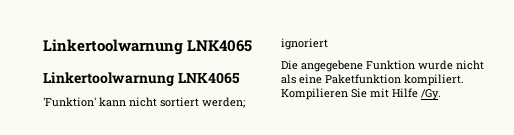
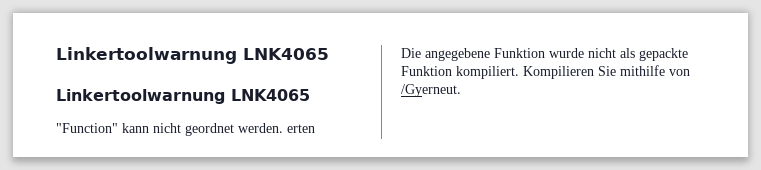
- 'Funktion' kann nicht sortiert werden; ignoriert
+ "Function" kann nicht geordnet werden. erten
- Die angegebene Funktion wurde nicht als eine Paketfunktion kompiliert.
+ Die angegebene Funktion wurde nicht als gepackte Funktion kompiliert.
- Kompilieren Sie mit Hilfe /Gy.
+ Kompilieren Sie mithilfe von /Gyerneut.

